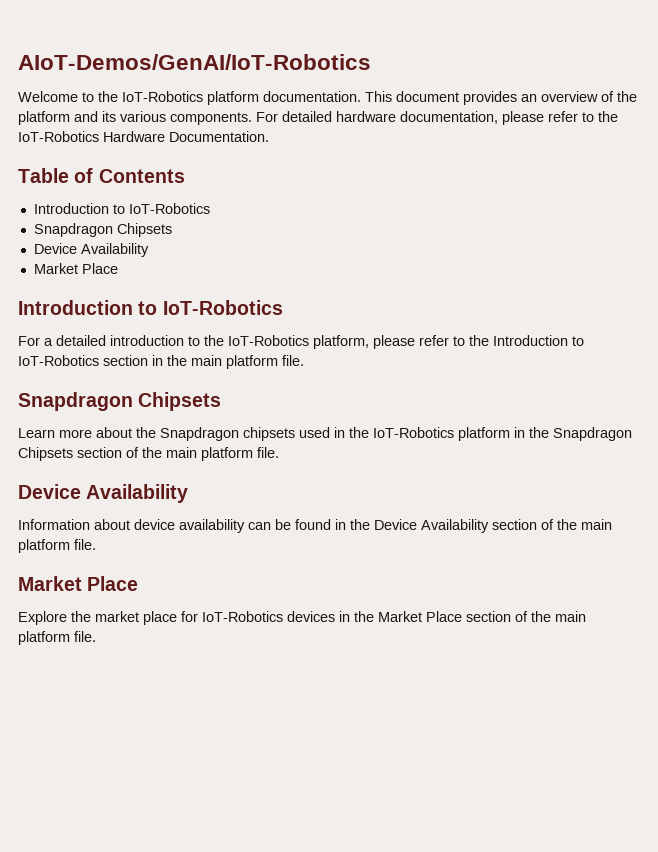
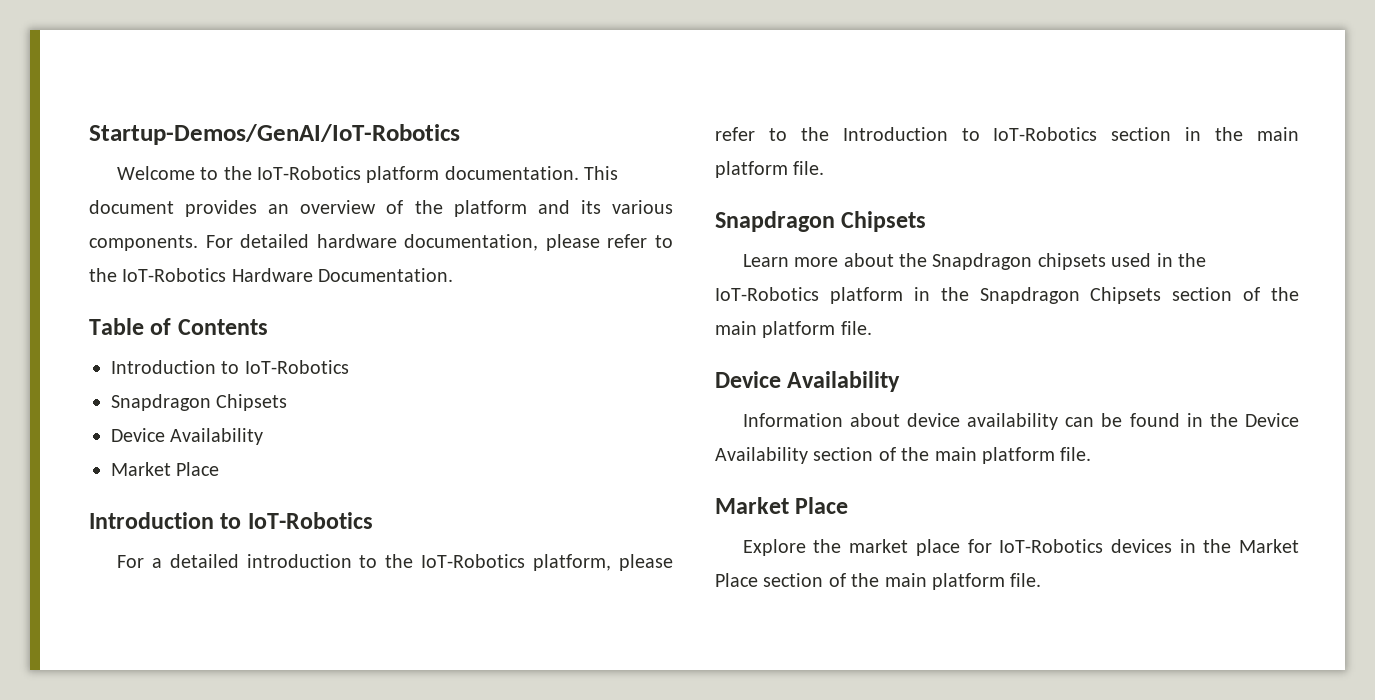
- AIoT-Demos/GenAI/IoT-Robotics
+ Startup-Demos/GenAI/IoT-Robotics

